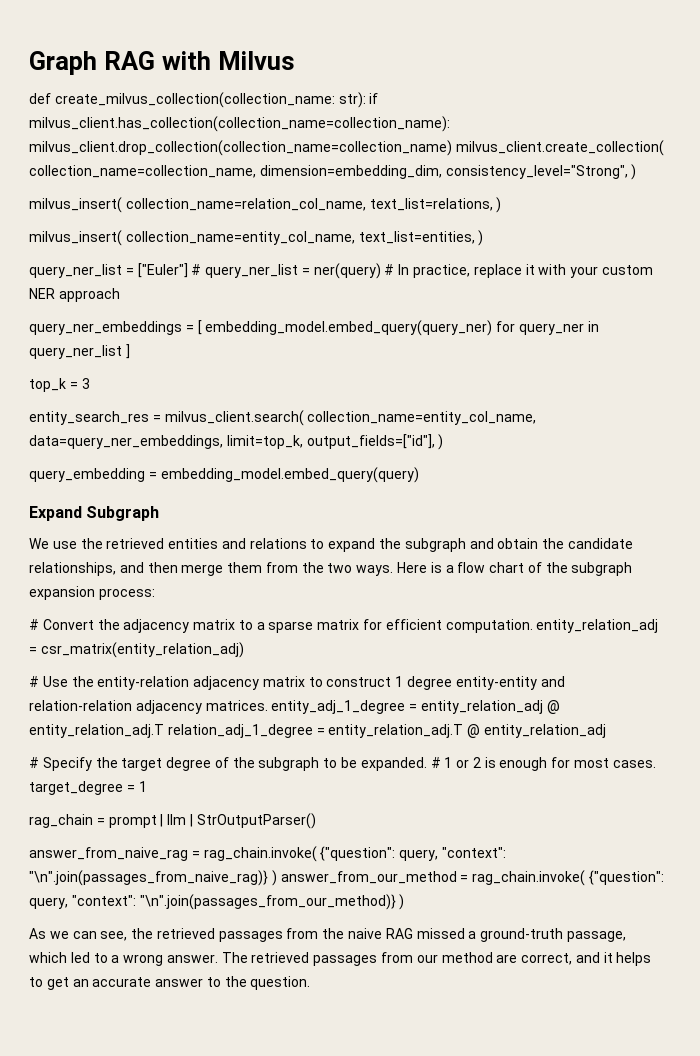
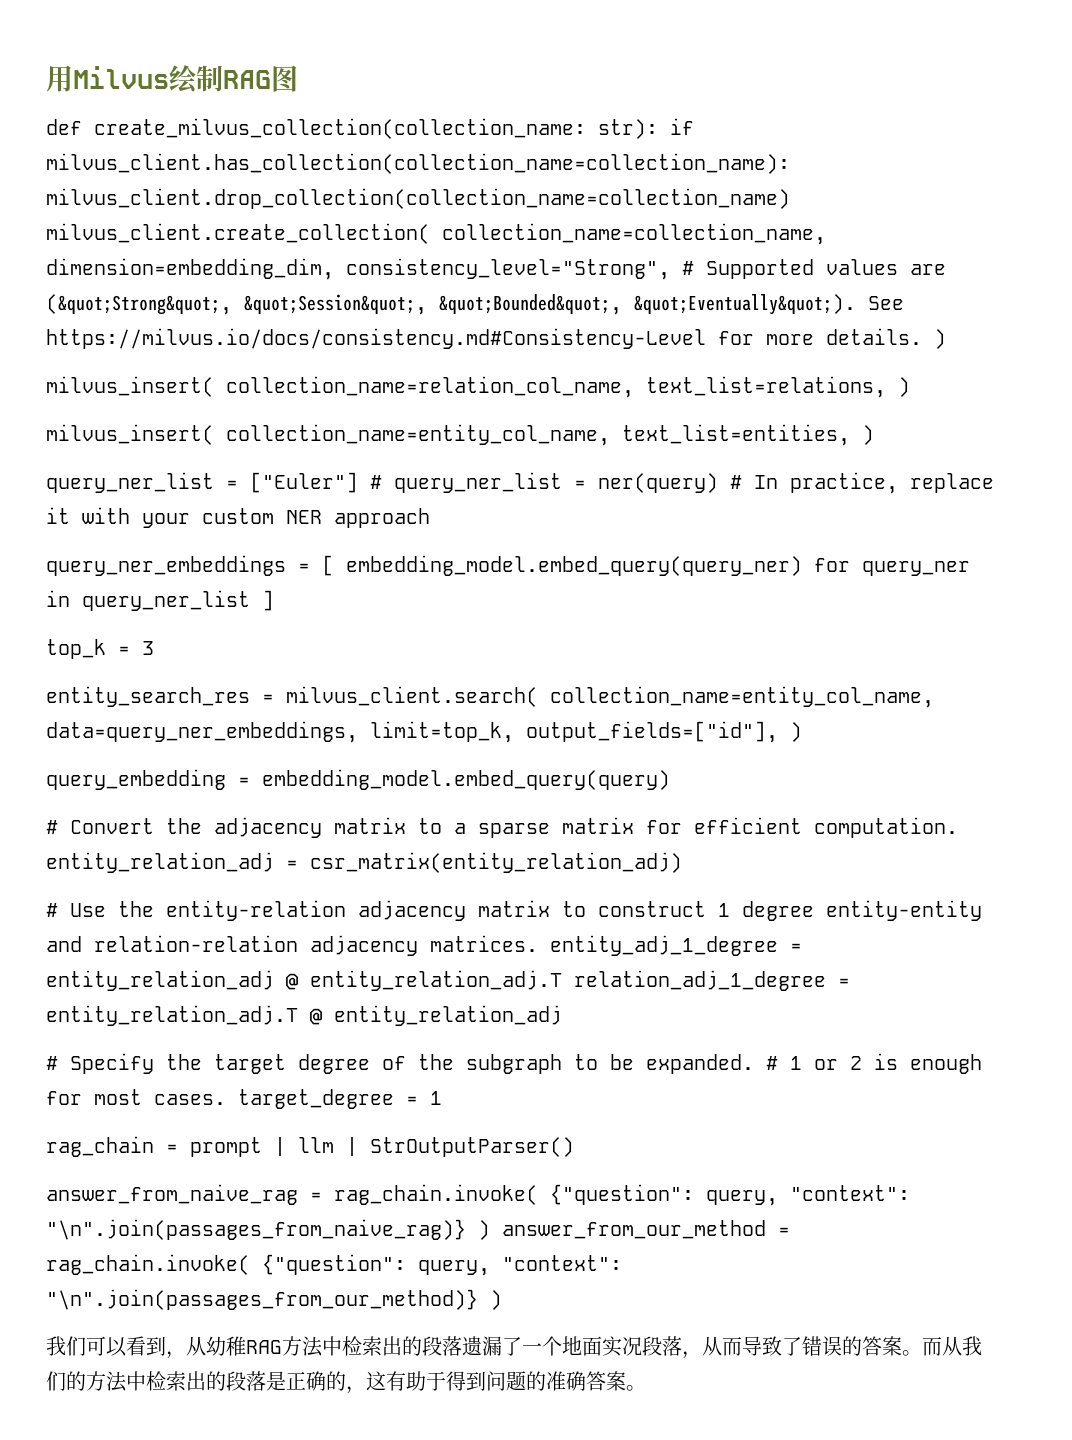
- Graph RAG with Milvus
+ 用Milvus绘制RAG图
- def create_milvus_collection(collection_name: str): if milvus_client.has_collection(collection_name=collection_name): milvus_client.drop_collection(collection_name=collection_name) milvus_client.create_collection( collection_name=collection_name, dimension=embedding_dim, consistency_level="Strong", )
+ def create_milvus_collection(collection_name: str): if milvus_client.has_collection(collection_name=collection_name): milvus_client.drop_collection(collection_name=collection_name) milvus_client.create_collection( collection_name=collection_name, dimension=embedding_dim, consistency_level="Strong", # Supported values are (&quot;Strong&quot;, &quot;Session&quot;, &quot;Bounded&quot;, &quot;Eventually&quot;). See https://milvus.io/docs/consistency.md#Consistency-Level for more details. )
- Expand Subgraph
- We use the retrieved entities and relations to expand the subgraph and obtain the candidate relationships, and then merge them from the two ways. Here is a flow chart of the subgraph expansion process:
- As we can see, the retrieved passages from the naive RAG missed a ground-truth passage, which led to a wrong answer. The retrieved passages from our method are correct, and it helps to get an accurate answer to the question.
+ 我们可以看到，从幼稚RAG方法中检索出的段落遗漏了一个地面实况段落，从而导致了错误的答案。而从我们的方法中检索出的段落是正确的，这有助于得到问题的准确答案。

